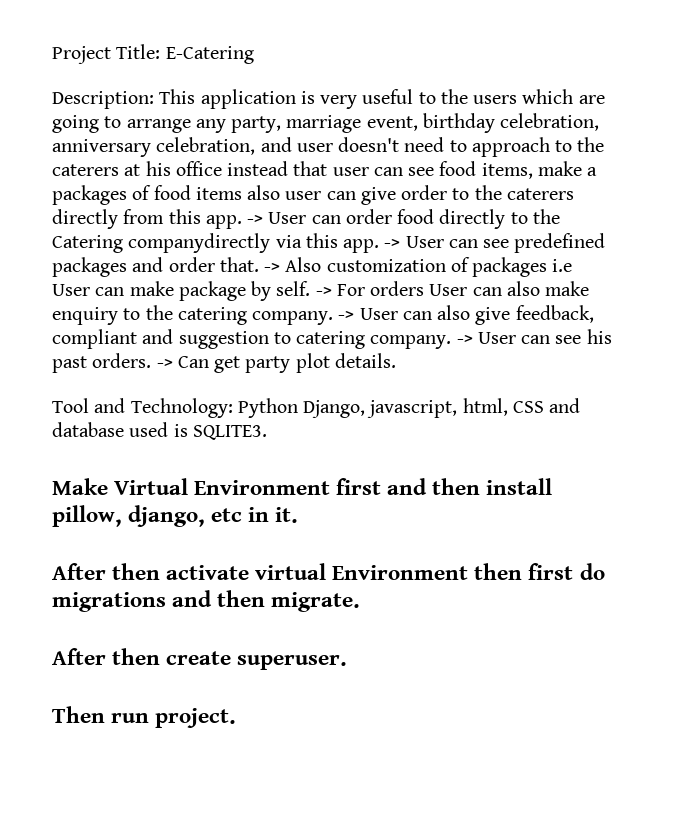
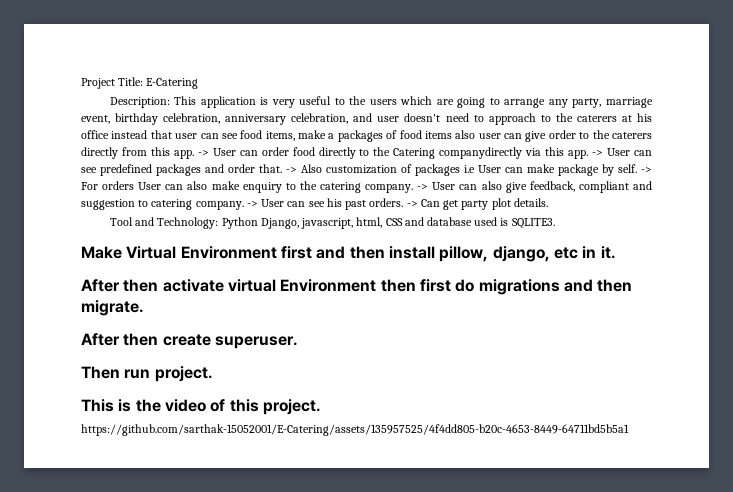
+ This is the video of this project.
+ https://github.com/sarthak-15052001/E-Catering/assets/135957525/4f4dd805-b20c-4653-8449-64711bd5b5a1

